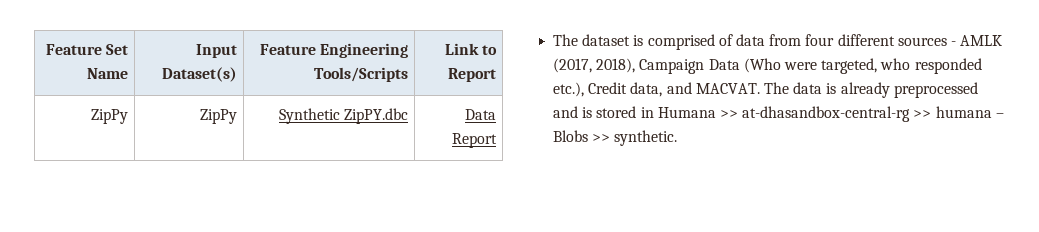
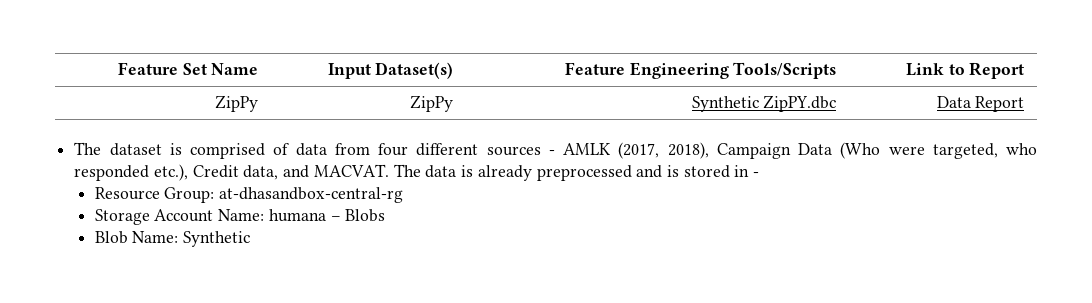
- The data is already preprocessed and is stored in Humana >> at-dhasandbox-central-rg >> humana – Blobs >> synthetic.
+ The data is already preprocessed and is stored in -
+ Resource Group: at-dhasandbox-central-rg
+ Storage Account Name: humana – Blobs
+ Blob Name: Synthetic

